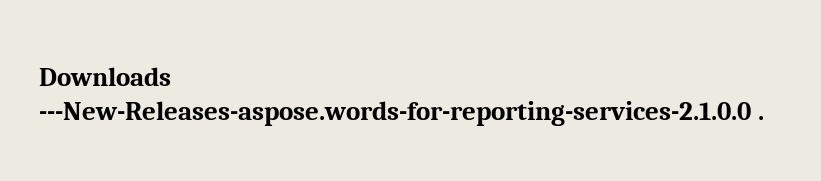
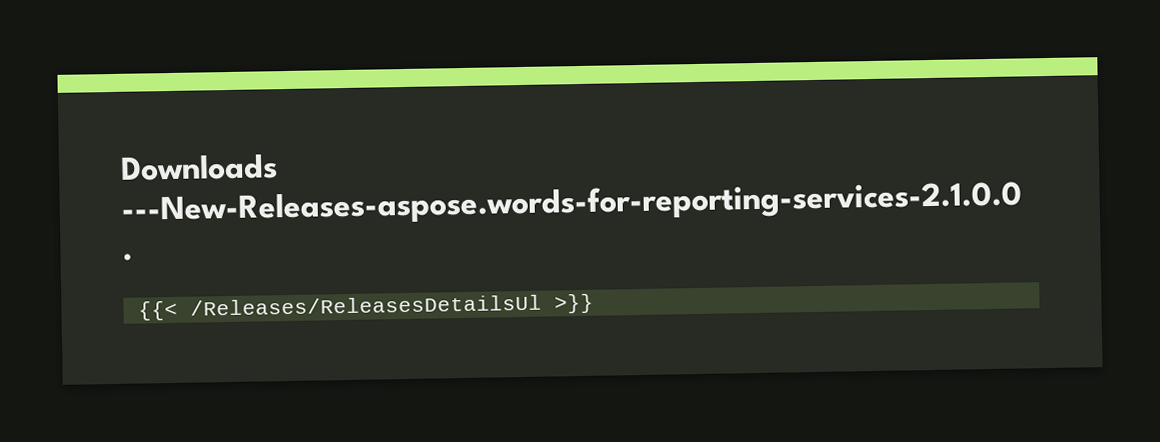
+ {{< /Releases/ReleasesDetailsUl >}}

